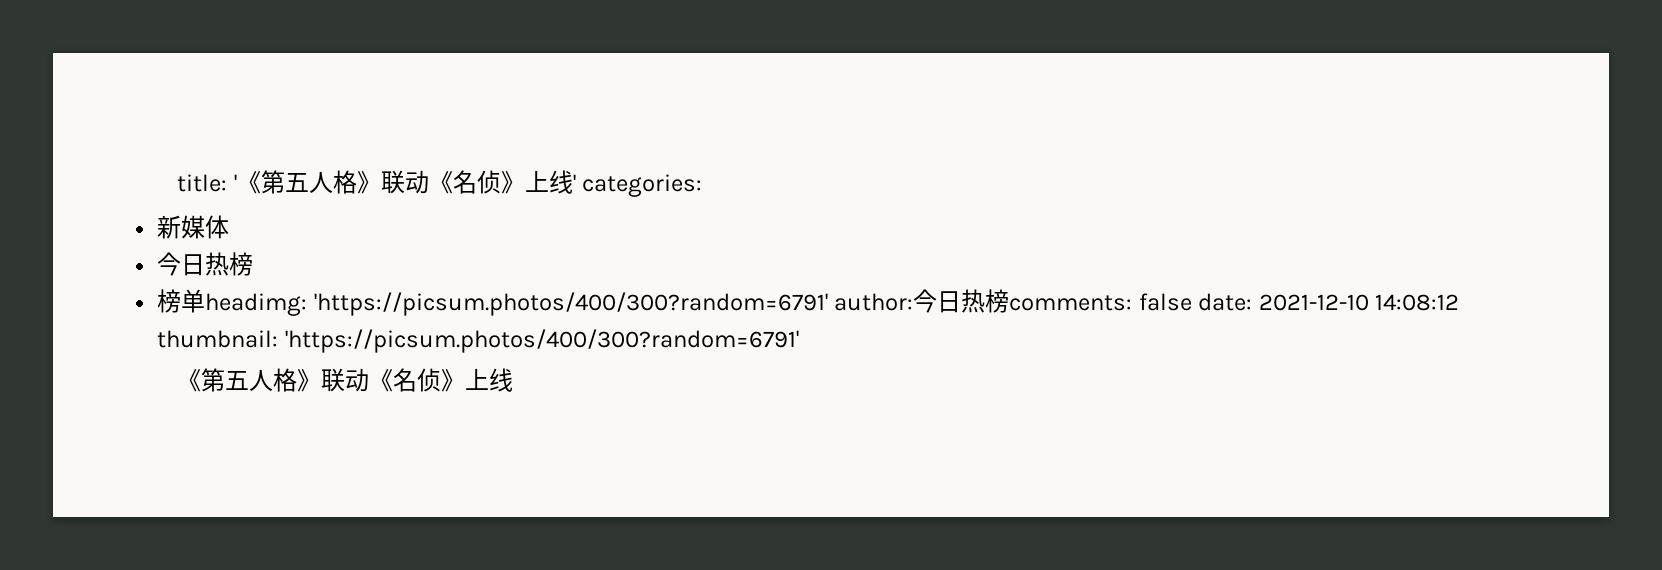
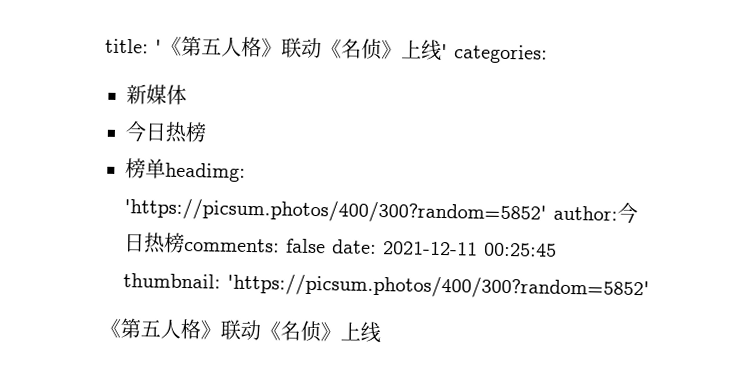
- 榜单headimg: 'https://picsum.photos/400/300?random=6791' author:今日热榜comments: false date: 2021-12-10 14:08:12 thumbnail: 'https://picsum.photos/400/300?random=6791'
+ 榜单headimg: 'https://picsum.photos/400/300?random=5852' author:今日热榜comments: false date: 2021-12-11 00:25:45 thumbnail: 'https://picsum.photos/400/300?random=5852'

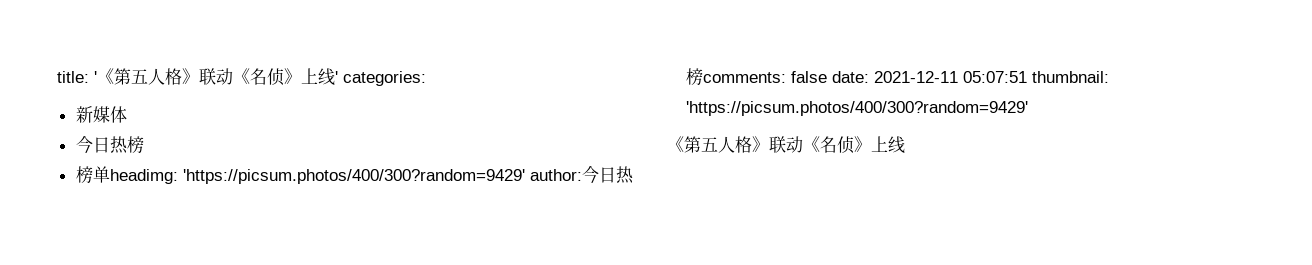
- 榜单headimg: 'https://picsum.photos/400/300?random=5852' author:今日热榜comments: false date: 2021-12-11 00:25:45 thumbnail: 'https://picsum.photos/400/300?random=5852'
+ 榜单headimg: 'https://picsum.photos/400/300?random=9429' author:今日热榜comments: false date: 2021-12-11 05:07:51 thumbnail: 'https://picsum.photos/400/300?random=9429'

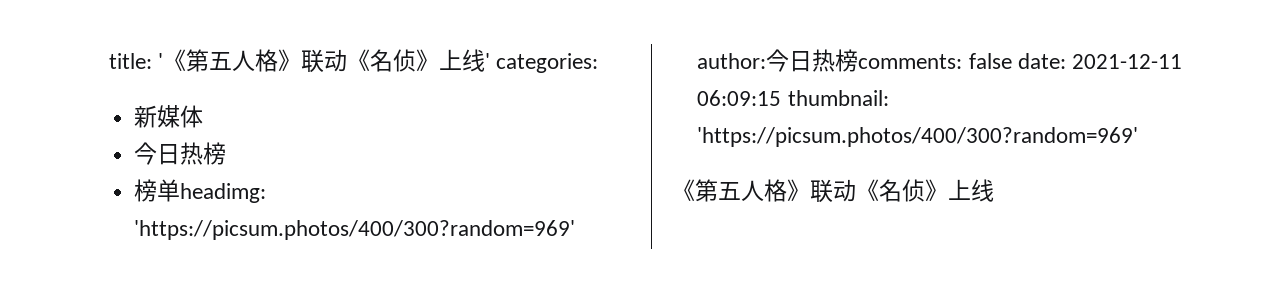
- 榜单headimg: 'https://picsum.photos/400/300?random=9429' author:今日热榜comments: false date: 2021-12-11 05:07:51 thumbnail: 'https://picsum.photos/400/300?random=9429'
+ 榜单headimg: 'https://picsum.photos/400/300?random=969' author:今日热榜comments: false date: 2021-12-11 06:09:15 thumbnail: 'https://picsum.photos/400/300?random=969'

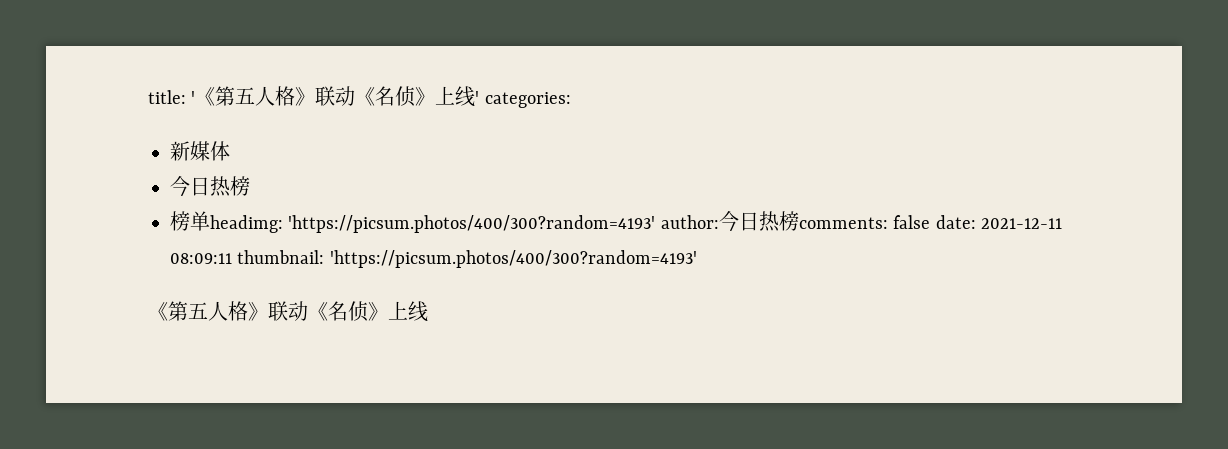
- 榜单headimg: 'https://picsum.photos/400/300?random=969' author:今日热榜comments: false date: 2021-12-11 06:09:15 thumbnail: 'https://picsum.photos/400/300?random=969'
+ 榜单headimg: 'https://picsum.photos/400/300?random=4193' author:今日热榜comments: false date: 2021-12-11 08:09:11 thumbnail: 'https://picsum.photos/400/300?random=4193'

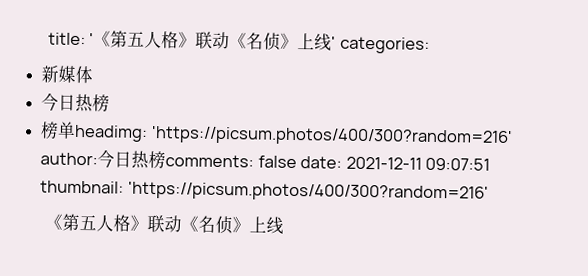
- 榜单headimg: 'https://picsum.photos/400/300?random=4193' author:今日热榜comments: false date: 2021-12-11 08:09:11 thumbnail: 'https://picsum.photos/400/300?random=4193'
+ 榜单headimg: 'https://picsum.photos/400/300?random=216' author:今日热榜comments: false date: 2021-12-11 09:07:51 thumbnail: 'https://picsum.photos/400/300?random=216'

